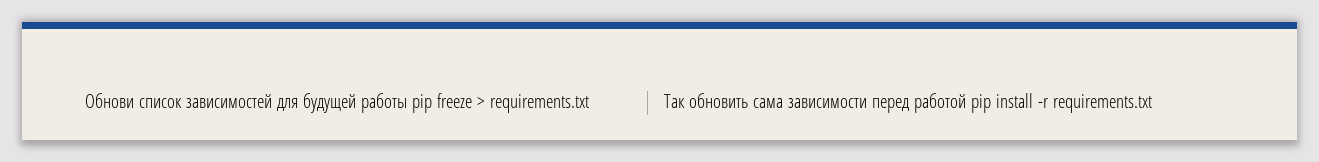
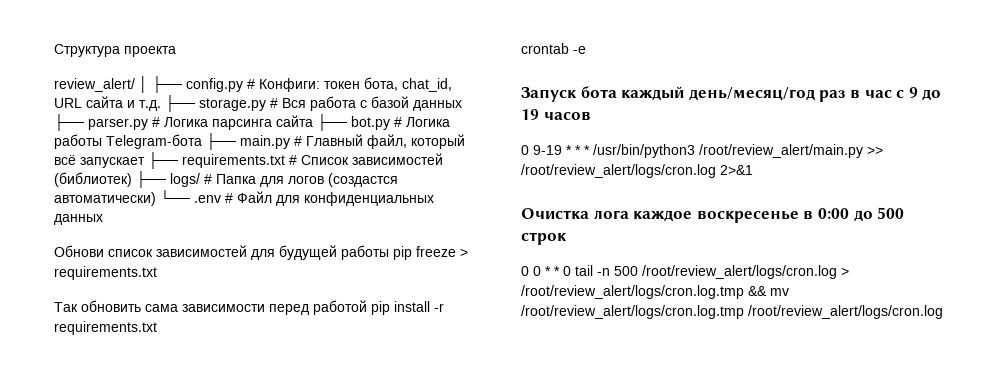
+ Структура проекта
+ review_alert/ │ ├── config.py # Конфиги: токен бота, chat_id, URL сайта и т.д. ├── storage.py # Вся работа с базой данных ├── parser.py # Логика парсинга сайта ├── bot.py # Логика работы Telegram-бота ├── main.py # Главный файл, который всё запускает ├── requirements.txt # Список зависимостей (библиотек) ├── logs/ # Папка для логов (создастся автоматически) └── .env # Файл для конфиденциальных данных
+ crontab -e
+ Запуск бота каждый день/месяц/год раз в час с 9 до 19 часов
+ 0 9-19 * * * /usr/bin/python3 /root/review_alert/main.py >> /root/review_alert/logs/cron.log 2>&1
+ Очистка лога каждое воскресенье в 0:00 до 500 строк
+ 0 0 * * 0 tail -n 500 /root/review_alert/logs/cron.log > /root/review_alert/logs/cron.log.tmp && mv /root/review_alert/logs/cron.log.tmp /root/review_alert/logs/cron.log

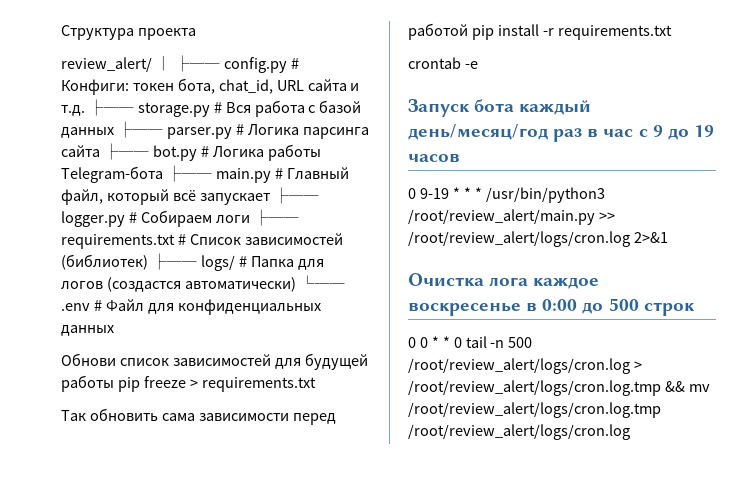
- токен бота, chat_id, URL сайта и т.д. ├── storage.py # Вся работа с базой данных ├── parser.py # Логика парсинга сайта ├── bot.py # Логика работы Telegram-бота ├── main.py # Главный файл, который всё запускает ├── requirements.txt # Список зависимостей (библиотек) ├── logs/ # Папка для логов (создастся автоматически) └── .env # Файл для конфиденциальных данных
+ токен бота, chat_id, URL сайта и т.д. ├── storage.py # Вся работа с базой данных ├── parser.py # Логика парсинга сайта ├── bot.py # Логика работы Telegram-бота ├── main.py # Главный файл, который всё запускает ├── logger.py # Собираем логи ├── requirements.txt # Список зависимостей (библиотек) ├── logs/ # Папка для логов (создастся автоматически) └── .env # Файл для конфиденциальных данных

